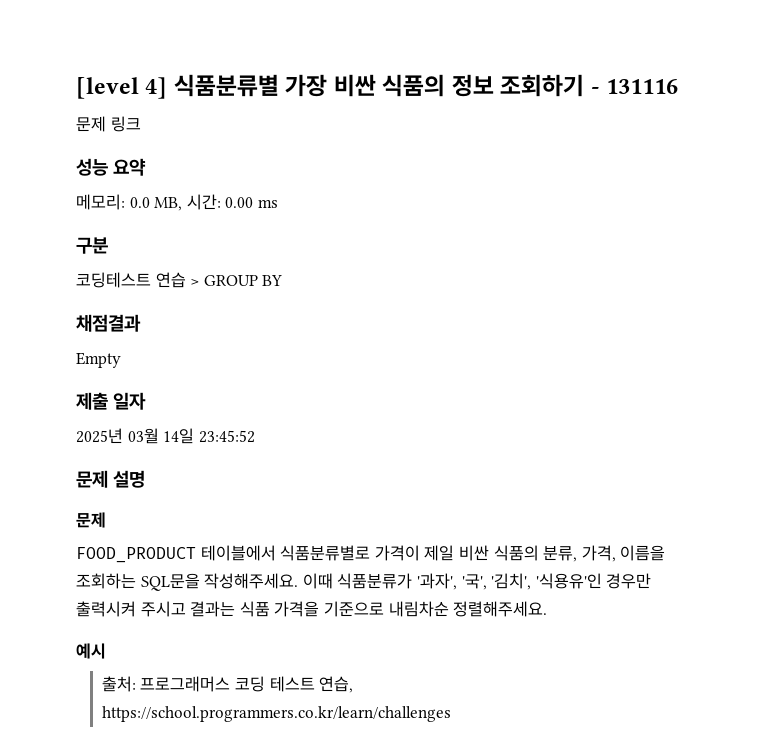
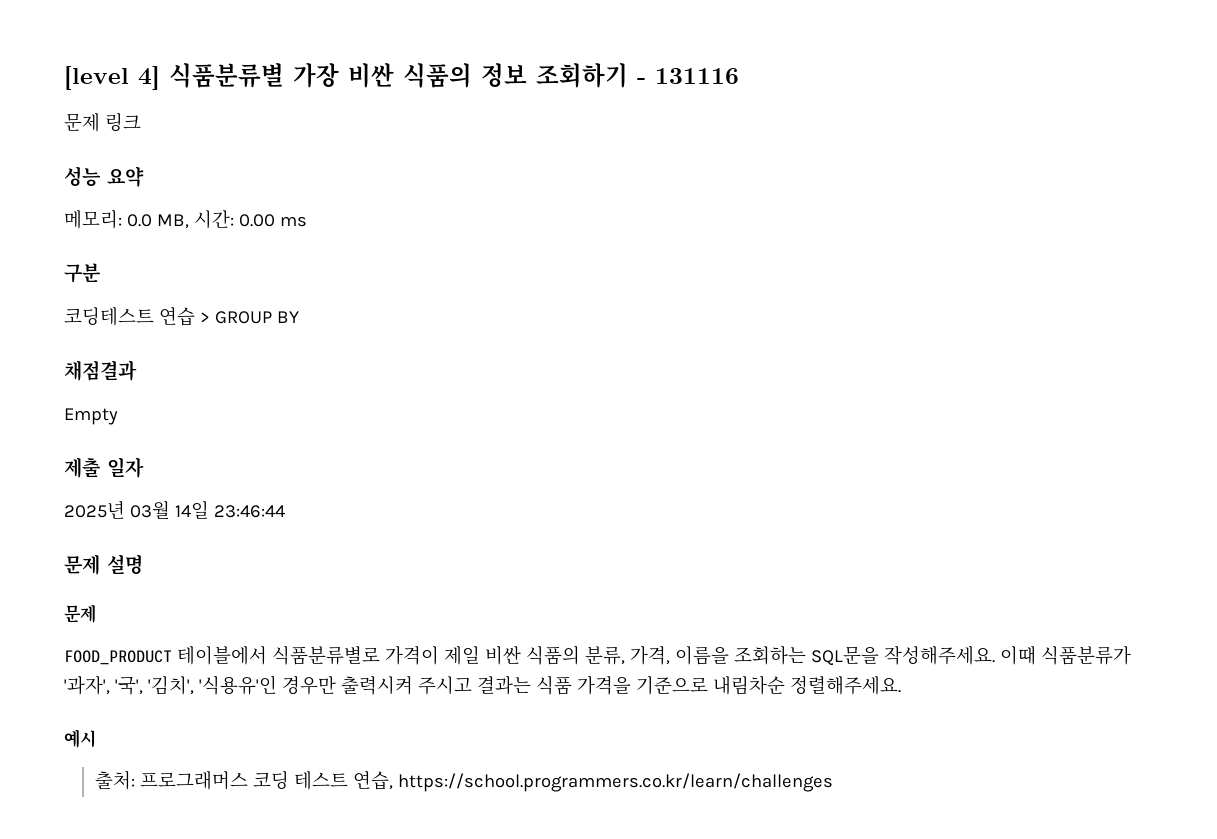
- 2025년 03월 14일 23:45:52
+ 2025년 03월 14일 23:46:44

